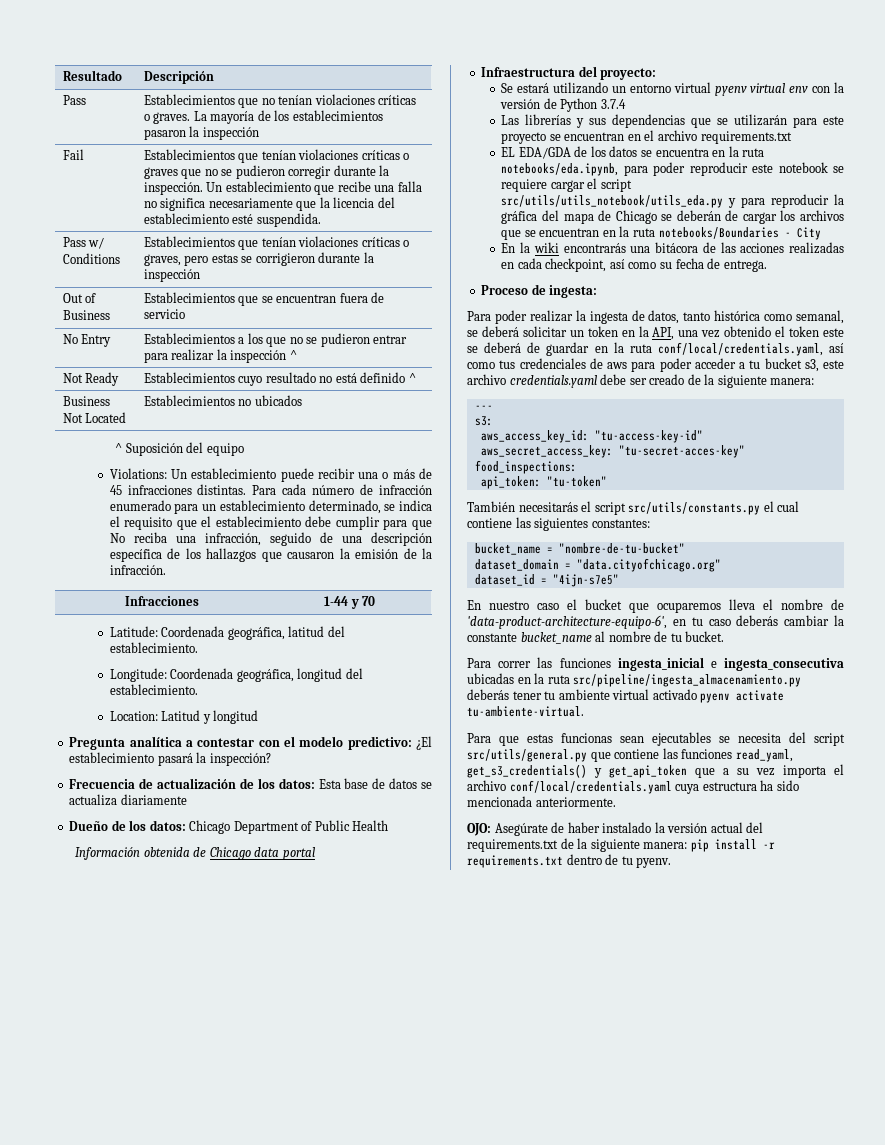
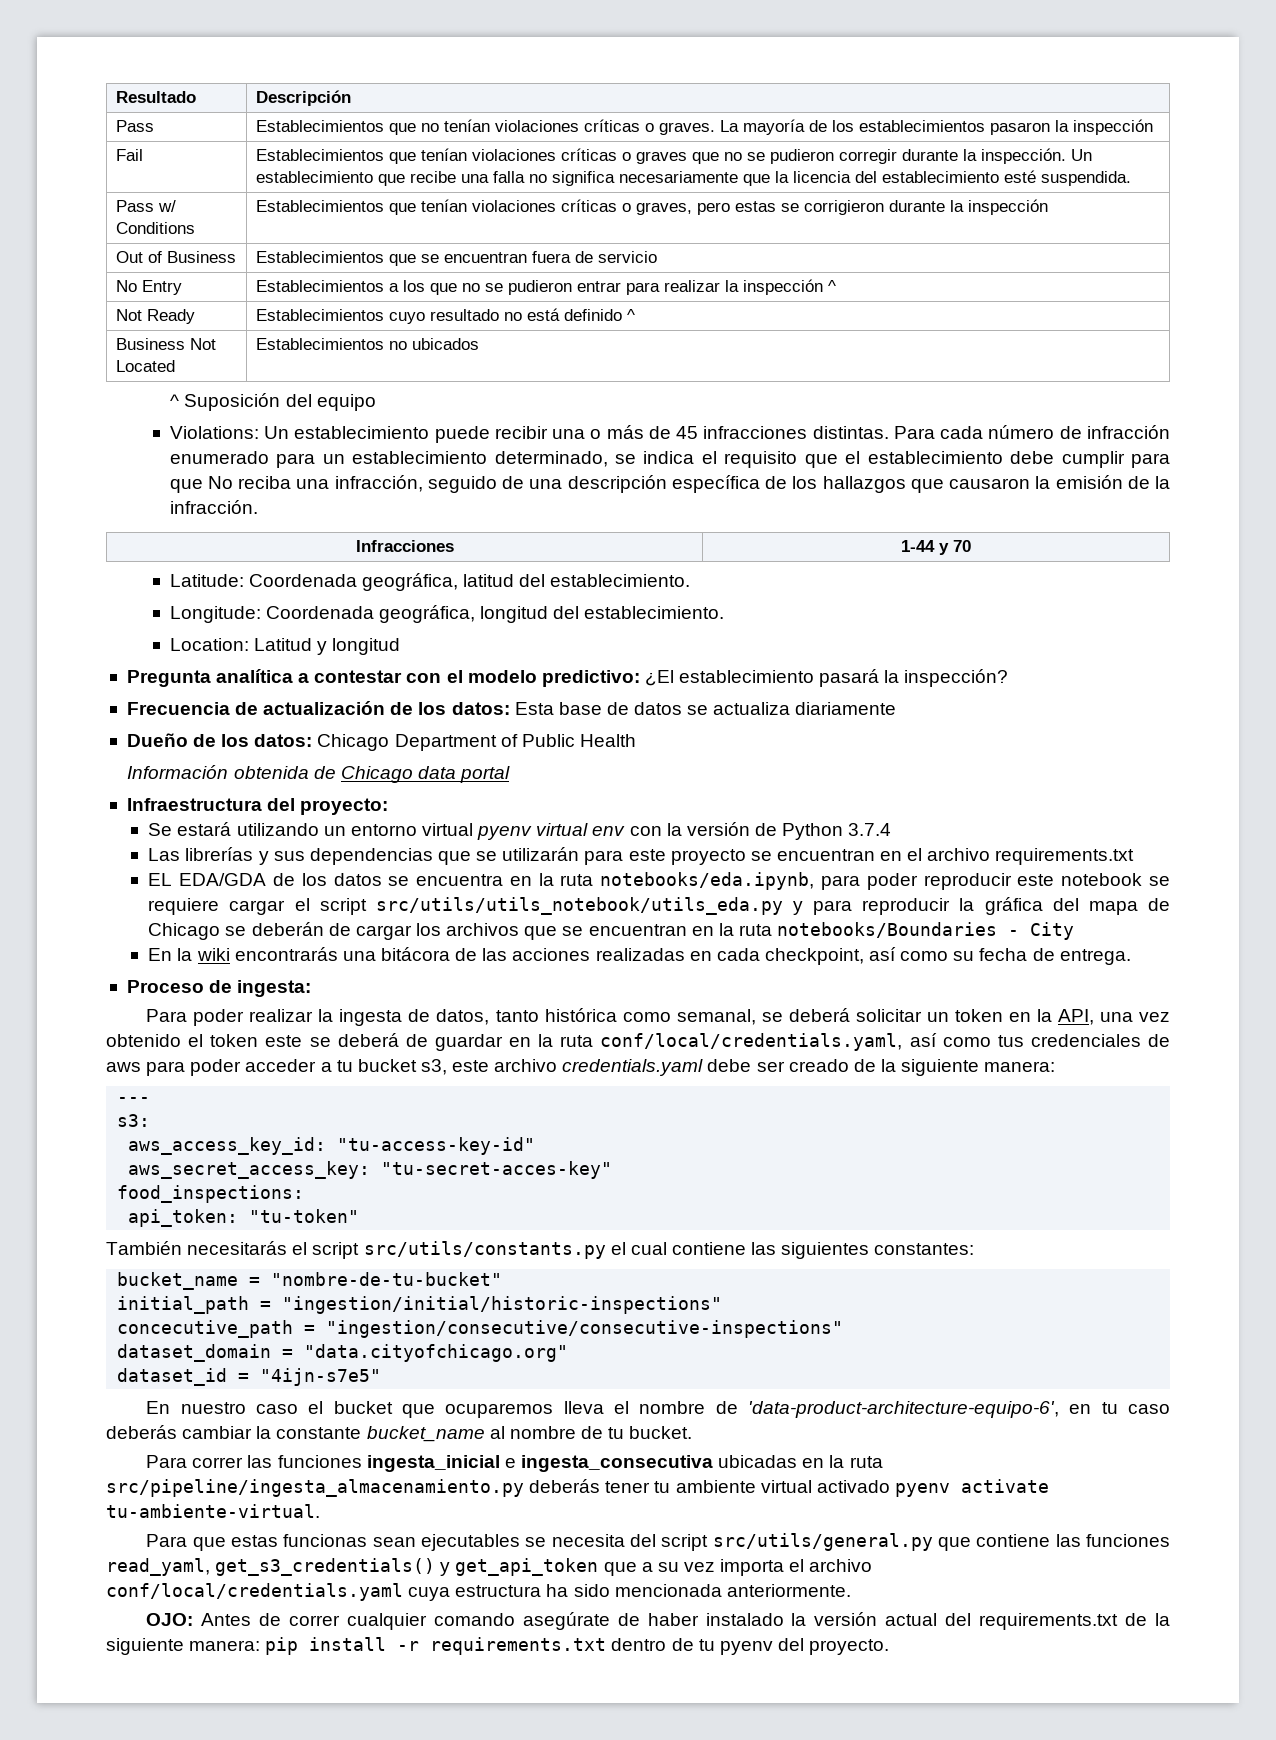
+ initial_path = "ingestion/initial/historic-inspections"
+ concecutive_path = "ingestion/consecutive/consecutive-inspections"
- OJO: Asegúrate de haber instalado la versión actual del requirements.txt de la siguiente manera: pip install -r requirements.txt dentro de tu pyenv.
+ OJO: Antes de correr cualquier comando asegúrate de haber instalado la versión actual del requirements.txt de la siguiente manera: pip install -r requirements.txt dentro de tu pyenv del proyecto.

